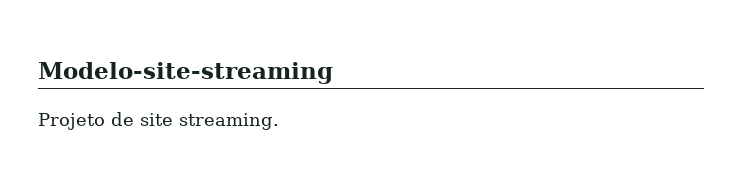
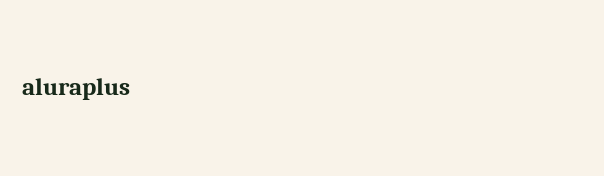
- Modelo-site-streaming
- Projeto de site streaming.
+ aluraplus

